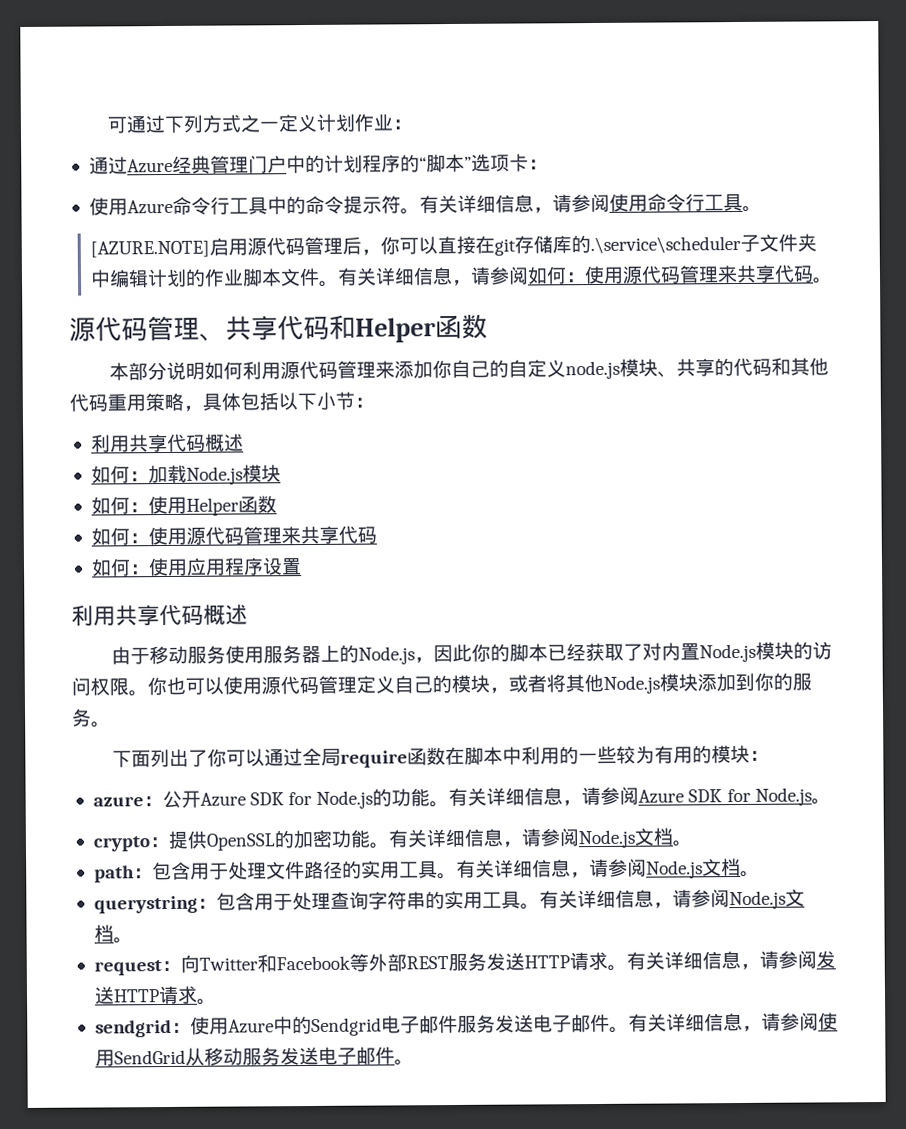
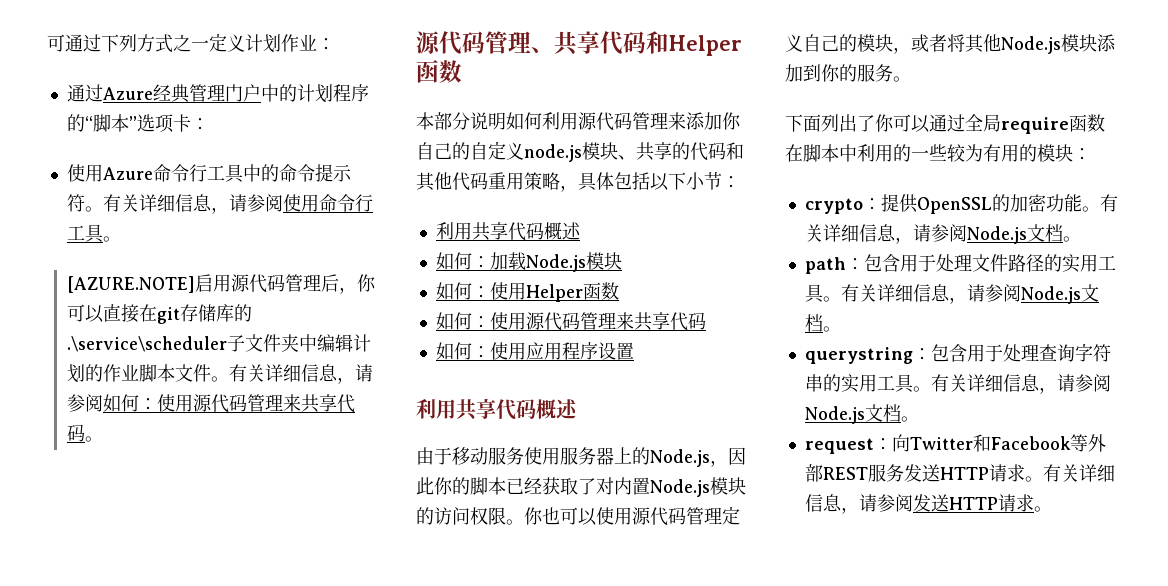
- azure：公开Azure SDK for Node.js的功能。有关详细信息，请参阅Azure SDK for Node.js。
- sendgrid：使用Azure中的Sendgrid电子邮件服务发送电子邮件。有关详细信息，请参阅使用SendGrid从移动服务发送电子邮件。

